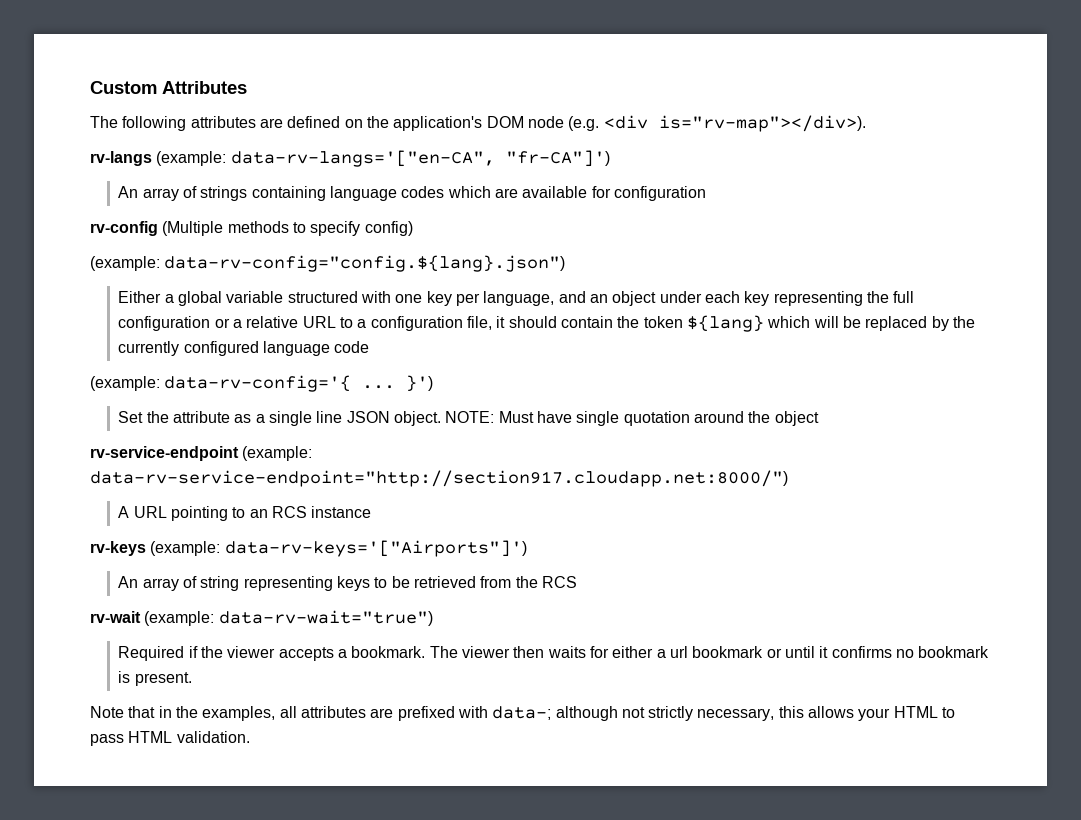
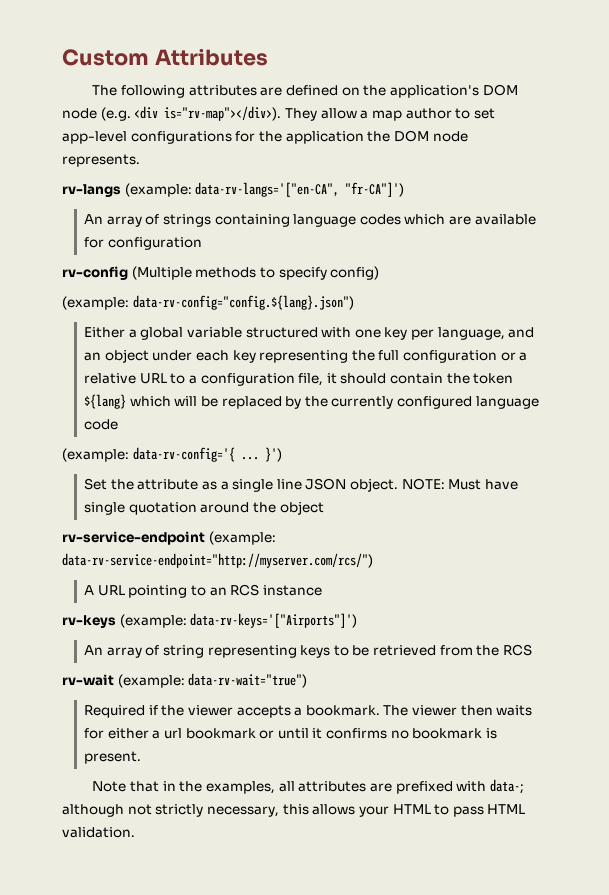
+ They allow a map author to set app-level configurations for the application the DOM node represents.
- rv-service-endpoint (example: data-rv-service-endpoint="http://section917.cloudapp.net:8000/")
+ rv-service-endpoint (example: data-rv-service-endpoint="http://myserver.com/rcs/")

